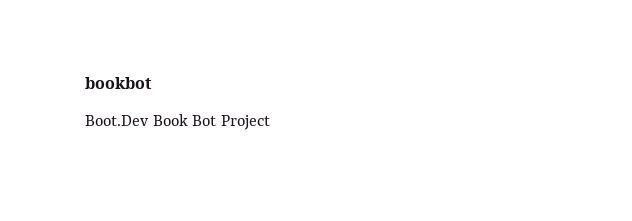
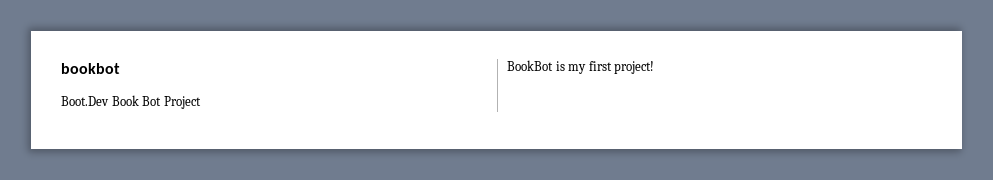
+ BookBot is my first project!

